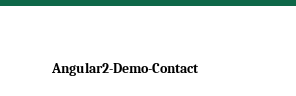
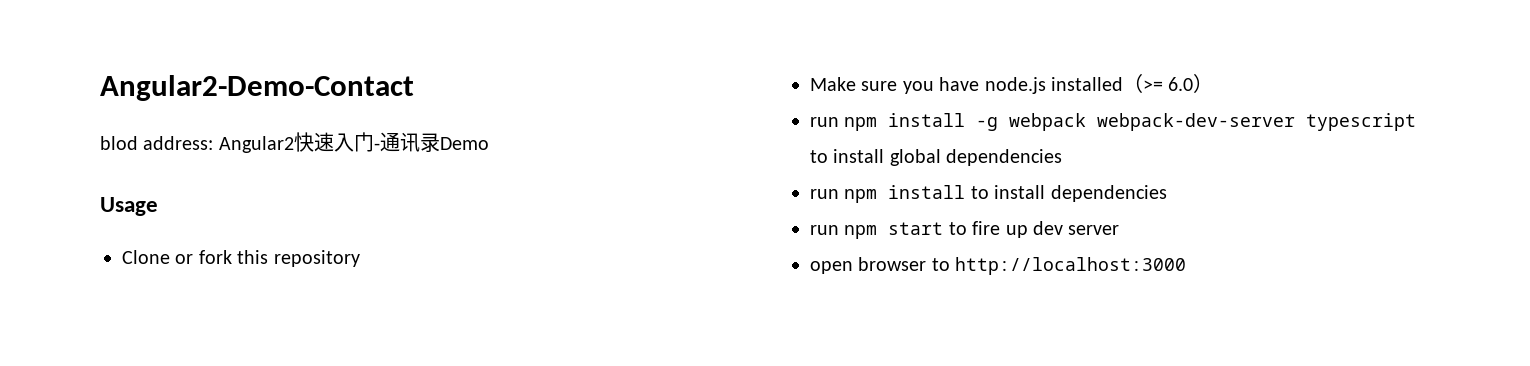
+ blod address: Angular2快速入门-通讯录Demo
+ Usage
+ Clone or fork this repository
+ Make sure you have node.js installed（>= 6.0）
+ run npm install -g webpack webpack-dev-server typescript to install global dependencies
+ run npm install to install dependencies
+ run npm start to fire up dev server
+ open browser to http://localhost:3000

